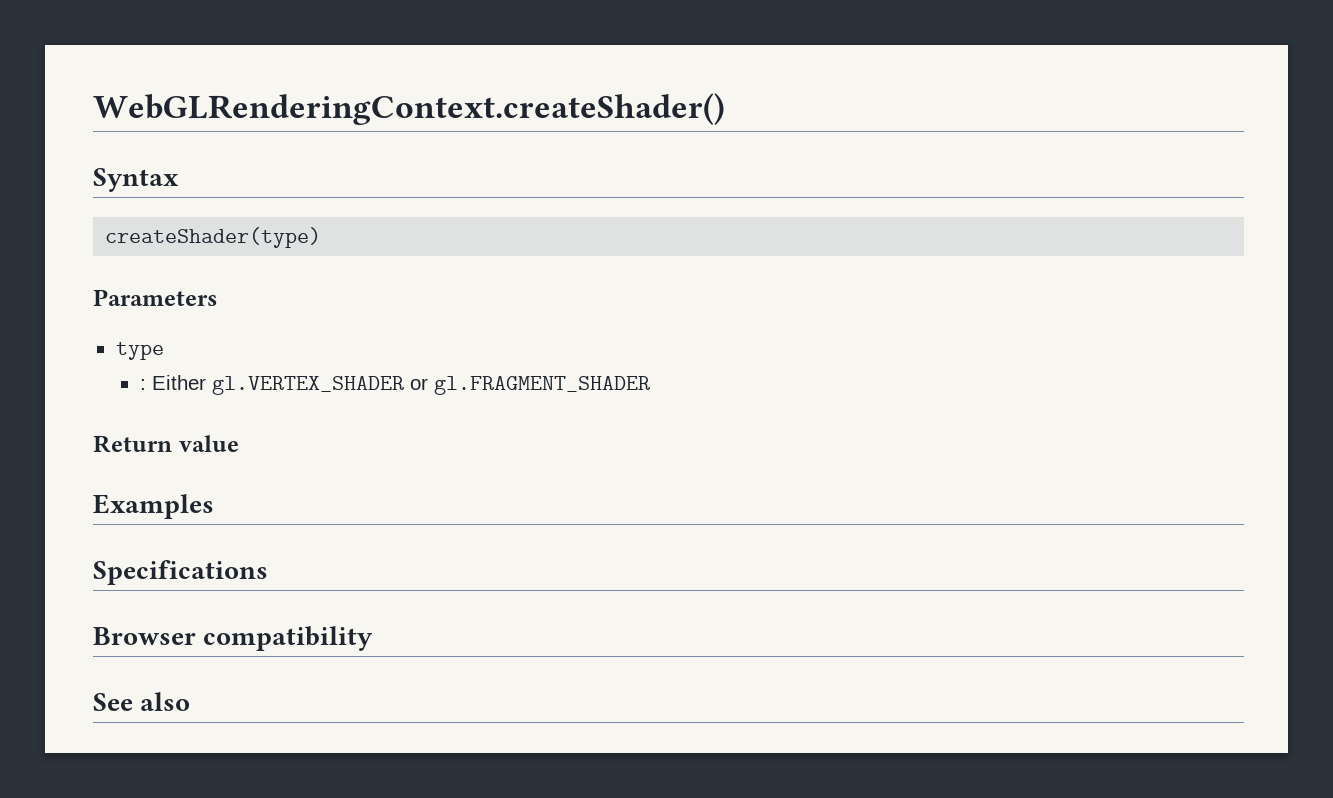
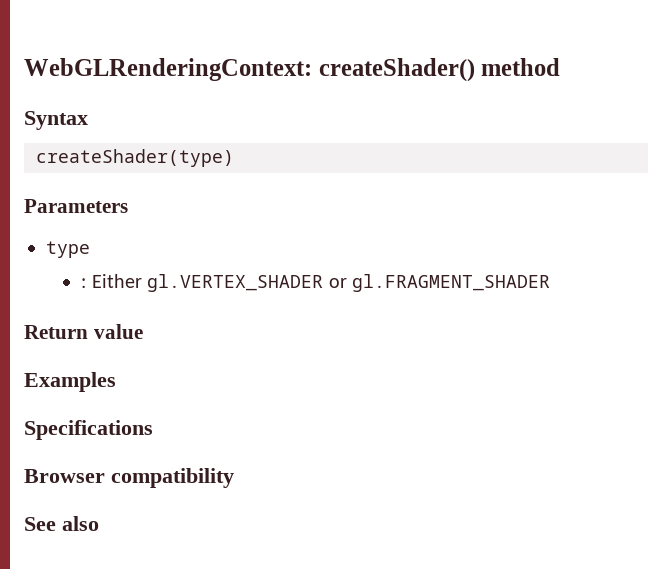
- WebGLRenderingContext.createShader()
+ WebGLRenderingContext: createShader() method

